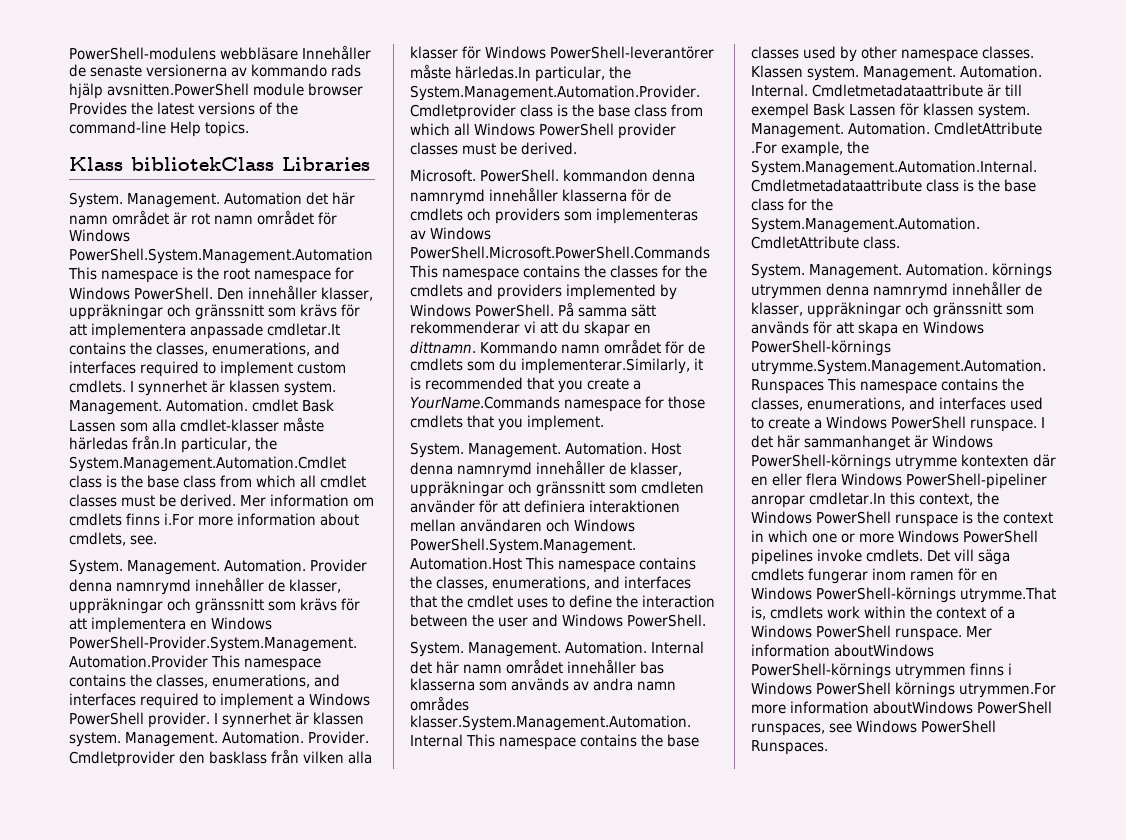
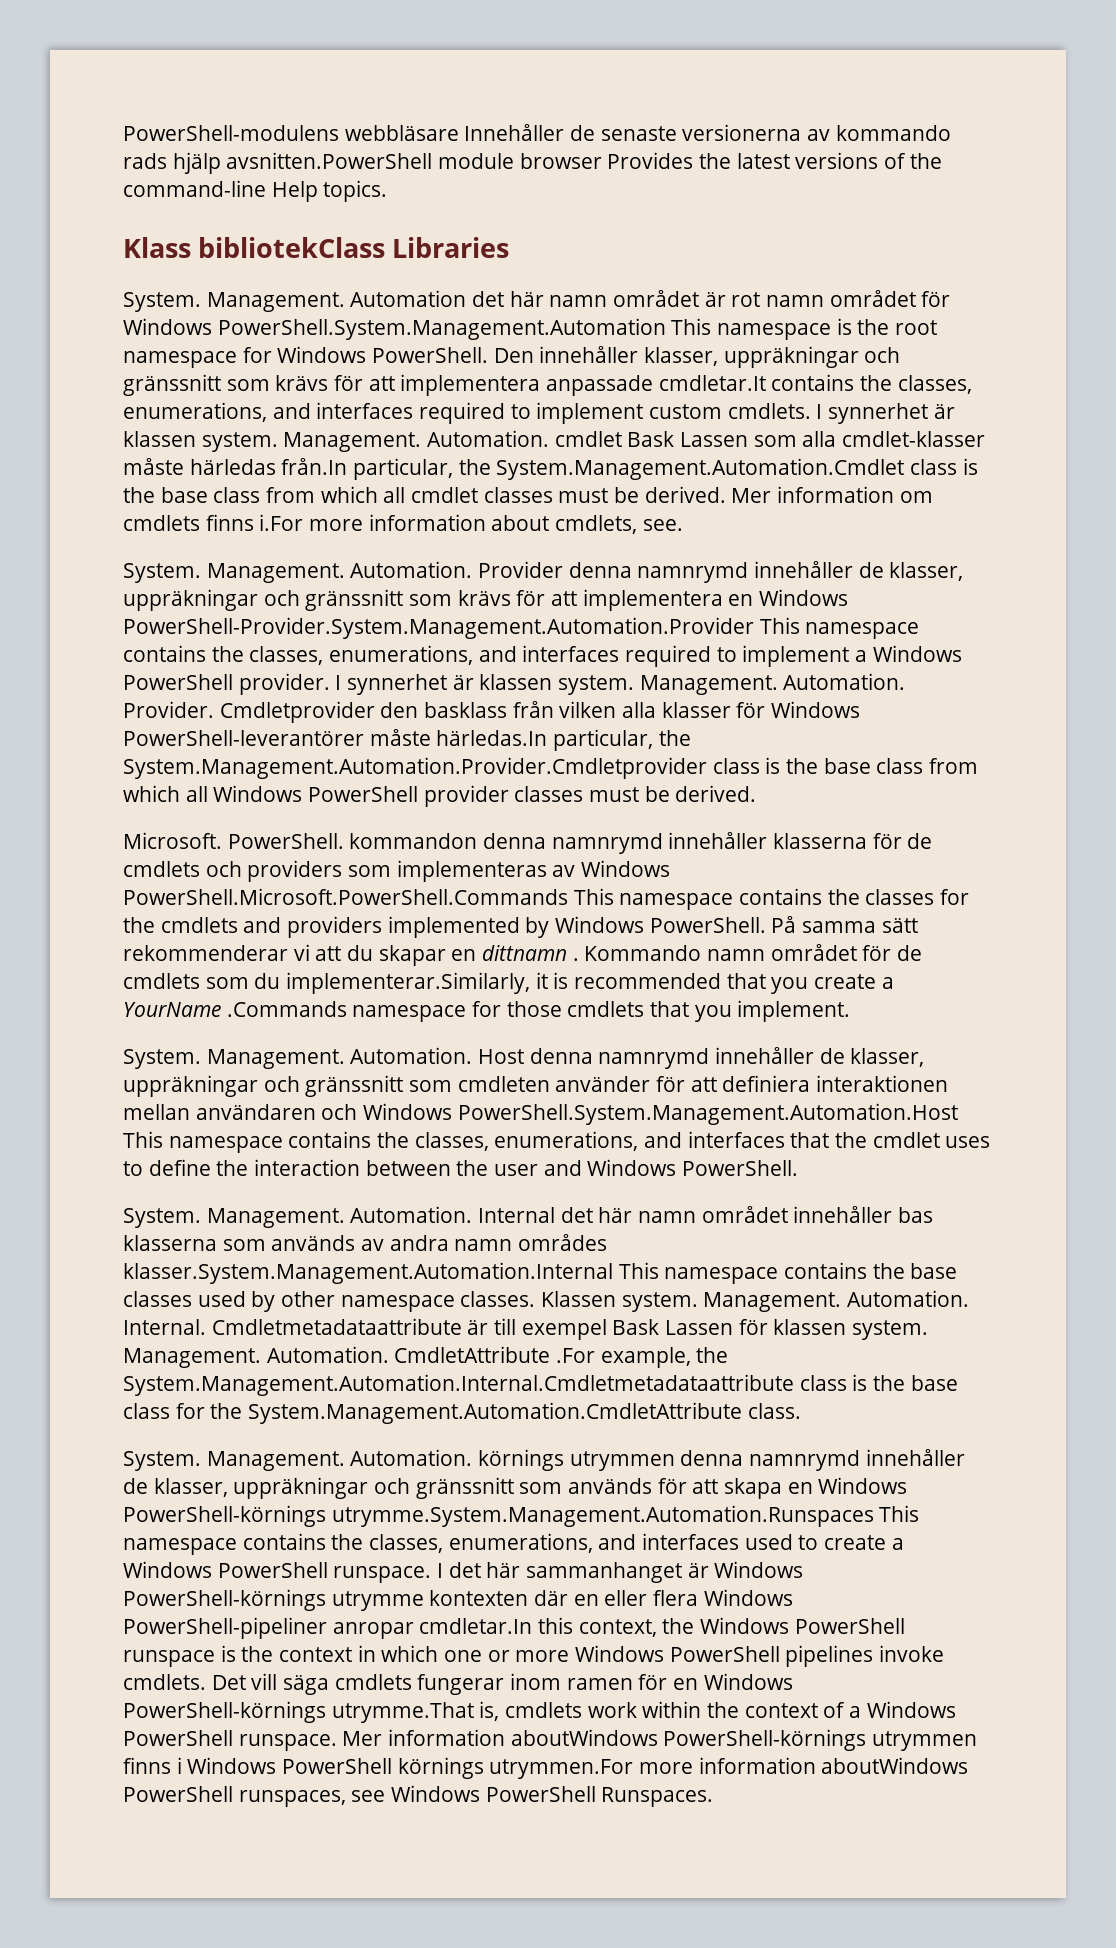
- På samma sätt rekommenderar vi att du skapar en dittnamn.
+ På samma sätt rekommenderar vi att du skapar en dittnamn .
- Kommando namn området för de cmdlets som du implementerar.Similarly, it is recommended that you create a YourName.Commands namespace for those cmdlets that you implement.
+ Kommando namn området för de cmdlets som du implementerar.Similarly, it is recommended that you create a YourName .Commands namespace for those cmdlets that you implement.

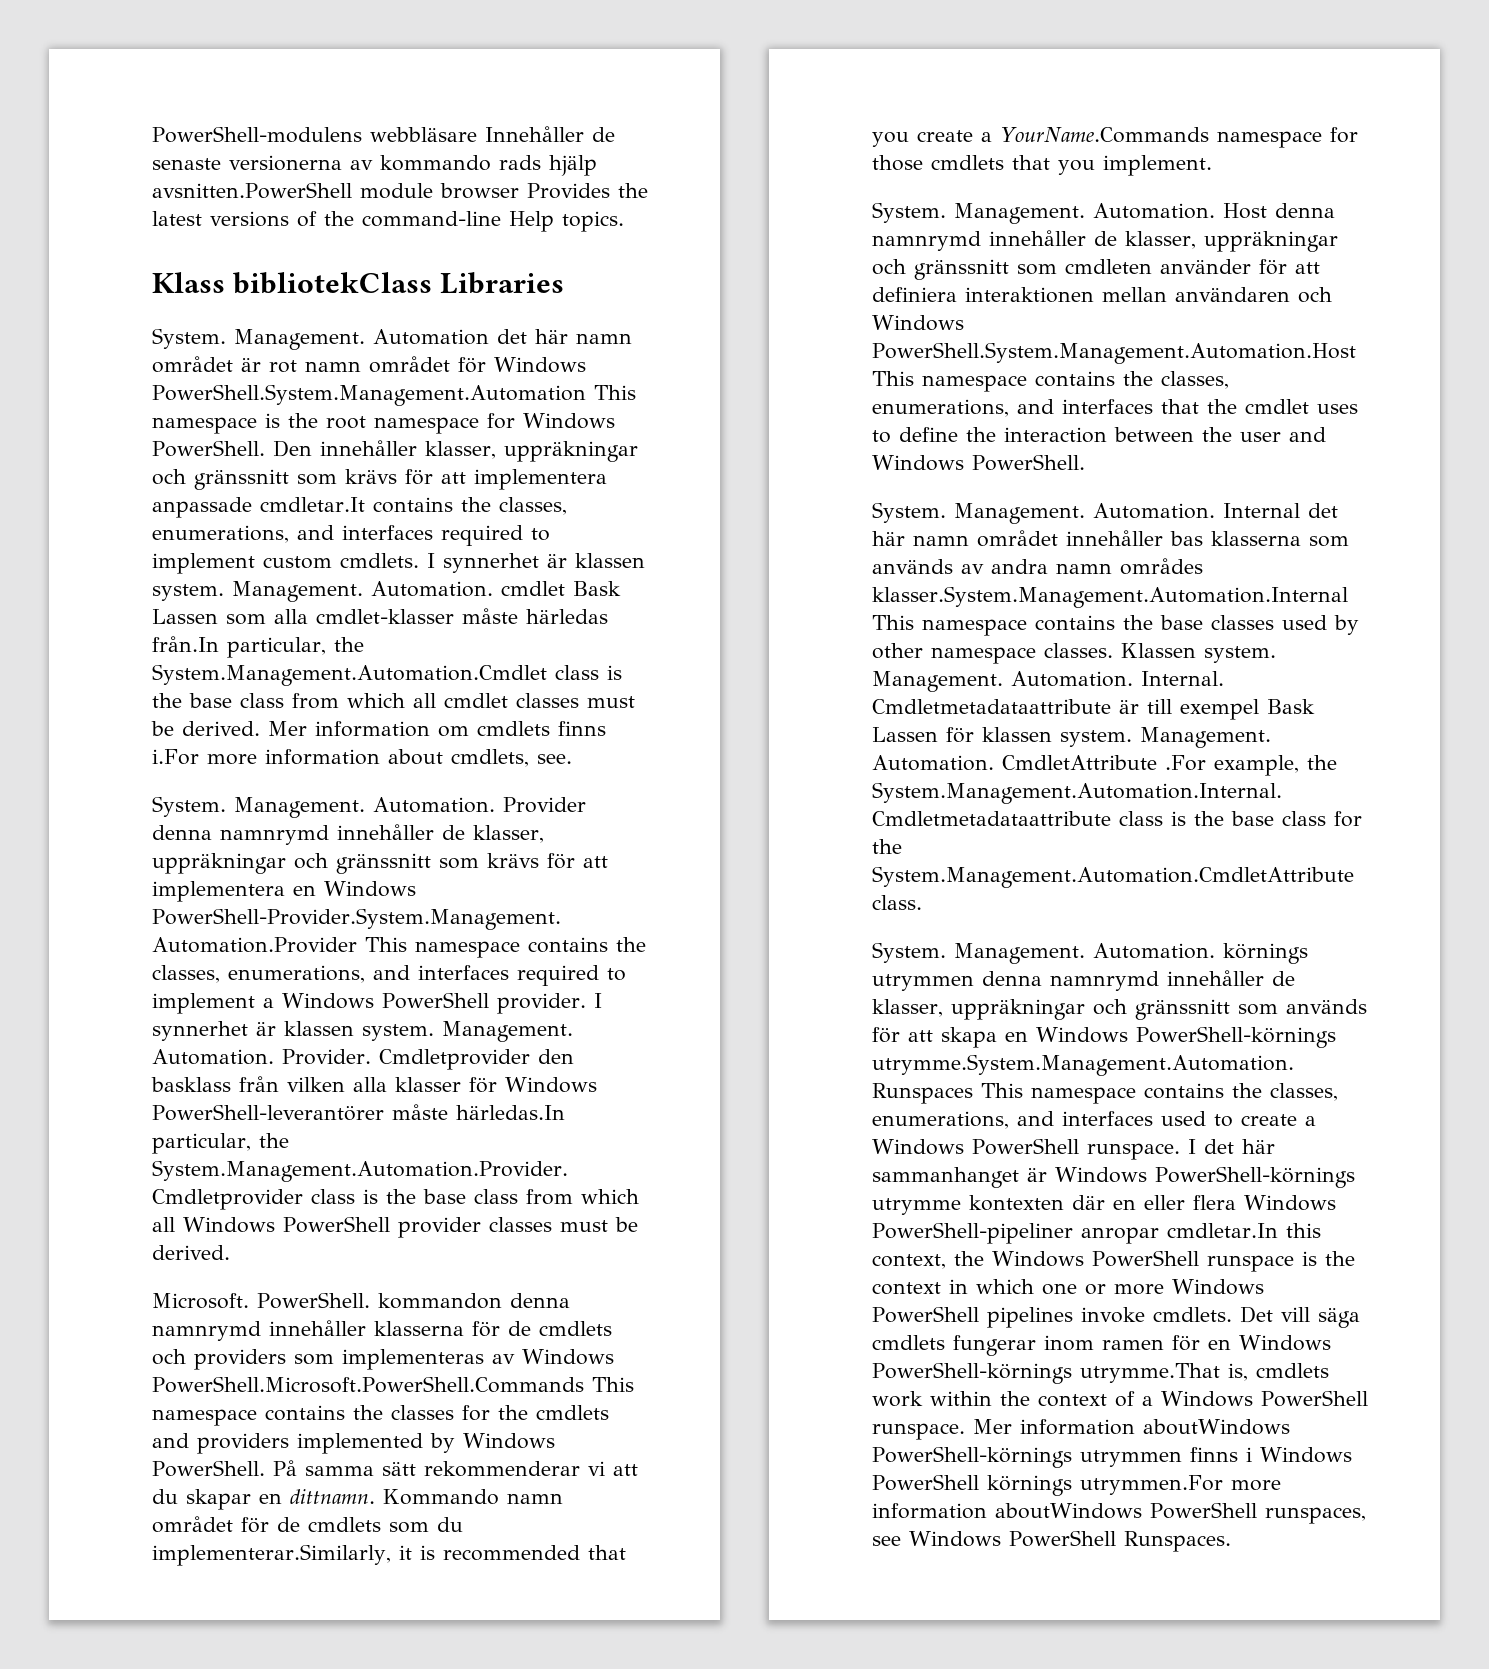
- På samma sätt rekommenderar vi att du skapar en dittnamn .
+ På samma sätt rekommenderar vi att du skapar en dittnamn.
- Kommando namn området för de cmdlets som du implementerar.Similarly, it is recommended that you create a YourName .Commands namespace for those cmdlets that you implement.
+ Kommando namn området för de cmdlets som du implementerar.Similarly, it is recommended that you create a YourName.Commands namespace for those cmdlets that you implement.

